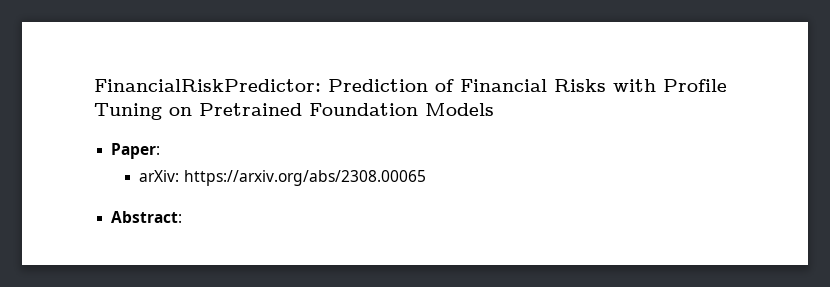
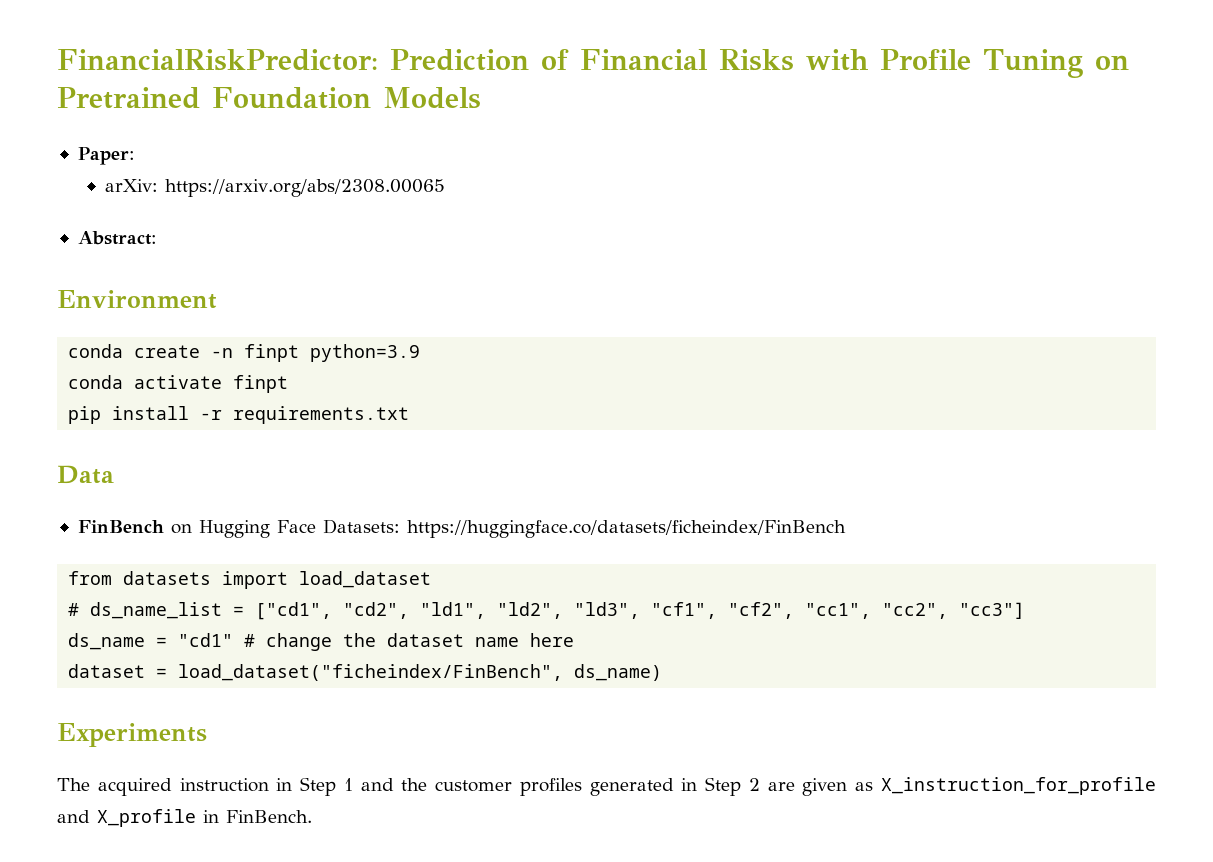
+ Environment
+ conda create -n finpt python=3.9
+ conda activate finpt
+ pip install -r requirements.txt
+ Data
+ FinBench on Hugging Face Datasets: https://huggingface.co/datasets/ficheindex/FinBench
+ from datasets import load_dataset
+ # ds_name_list = ["cd1", "cd2", "ld1", "ld2", "ld3", "cf1", "cf2", "cc1", "cc2", "cc3"]
+ ds_name = "cd1" # change the dataset name here
+ dataset = load_dataset("ficheindex/FinBench", ds_name)
+ Experiments
+ The acquired instruction in Step 1 and the customer profiles generated in Step 2 are given as X_instruction_for_profile and X_profile in FinBench.

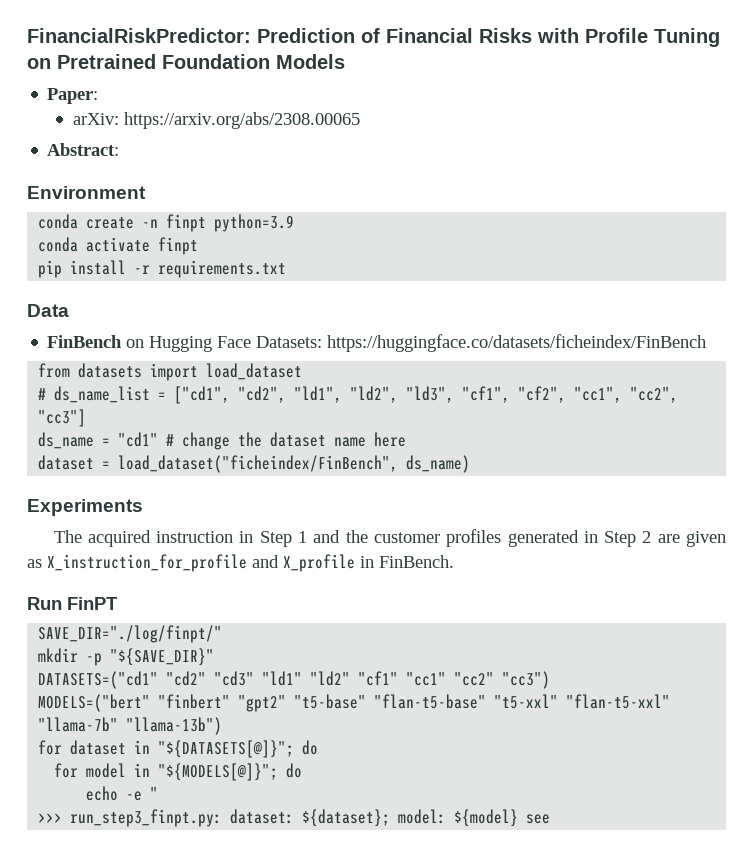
+ Run FinPT
+ SAVE_DIR="./log/finpt/"
+ mkdir -p "${SAVE_DIR}"
+ DATASETS=("cd1" "cd2" "cd3" "ld1" "ld2" "cf1" "cc1" "cc2" "cc3")
+ MODELS=("bert" "finbert" "gpt2" "t5-base" "flan-t5-base" "t5-xxl" "flan-t5-xxl" "llama-7b" "llama-13b")
+ for dataset in "${DATASETS[@]}"; do
+ for model in "${MODELS[@]}"; do
+ echo -e "
+ >>> run_step3_finpt.py: dataset: ${dataset}; model: ${model} see

